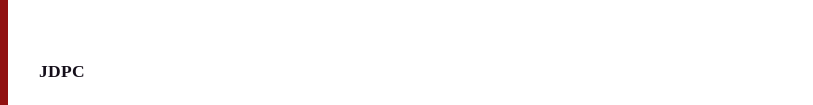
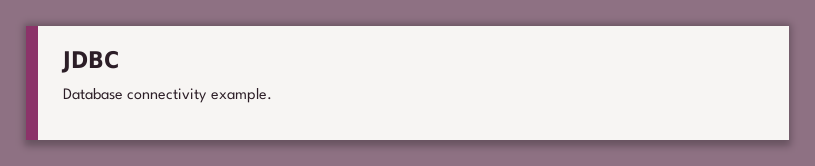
- JDPC
+ JDBC
+ Database connectivity example.

